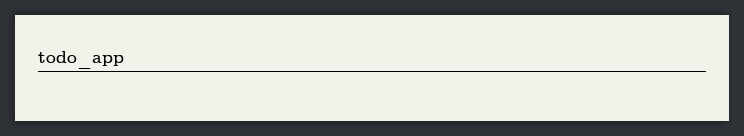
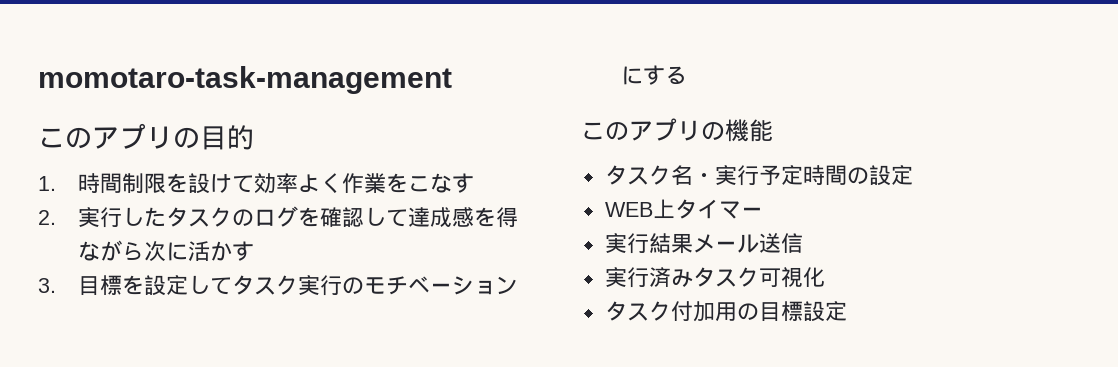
- todo_app
+ momotaro-task-management
+ このアプリの目的
+ 1.時間制限を設けて効率よく作業をこなす
+ 2.実行したタスクのログを確認して達成感を得ながら次に活かす
+ 3.目標を設定してタスク実行のモチベーションにする
+ このアプリの機能
+ タスク名・実行予定時間の設定
+ WEB上タイマー
+ 実行結果メール送信
+ 実行済みタスク可視化
+ タスク付加用の目標設定

